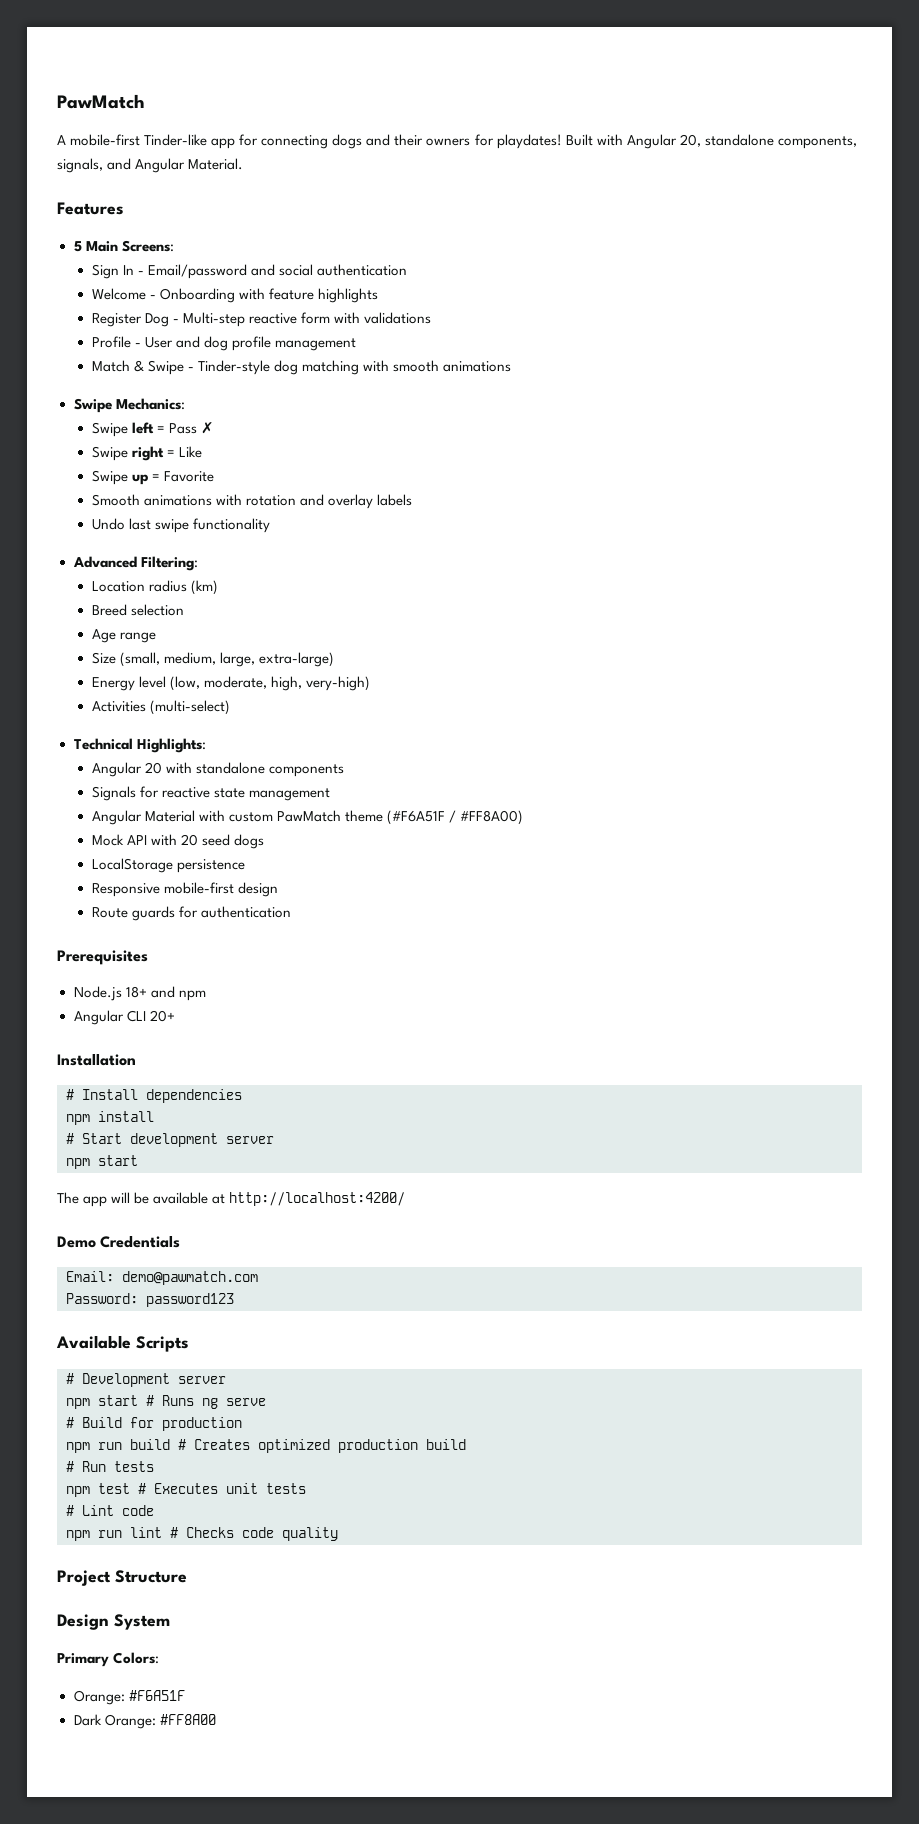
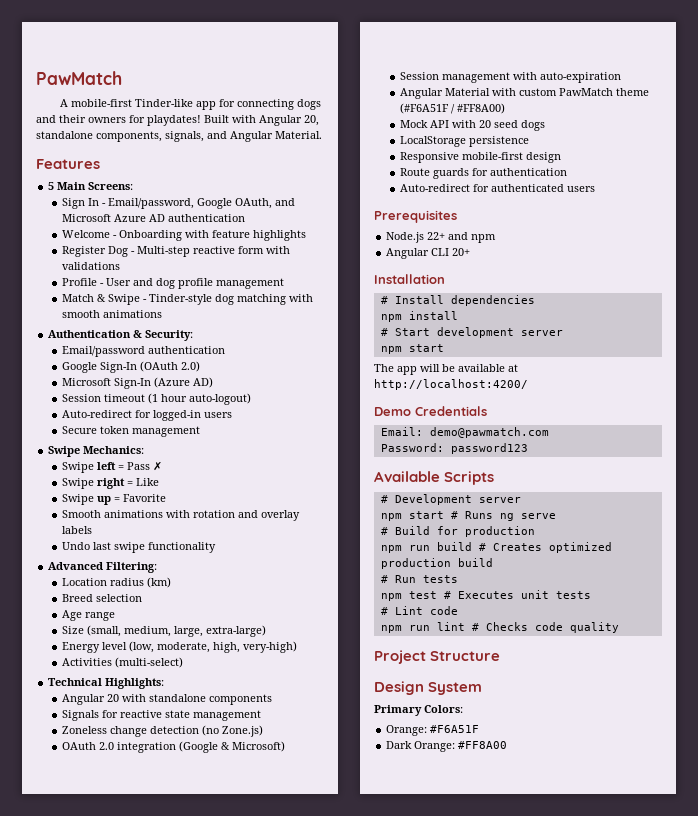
- Sign In - Email/password and social authentication
+ Sign In - Email/password, Google OAuth, and Microsoft Azure AD authentication
+ Authentication & Security:
+ Email/password authentication
+ Google Sign-In (OAuth 2.0)
+ Microsoft Sign-In (Azure AD)
+ Session timeout (1 hour auto-logout)
+ Auto-redirect for logged-in users
+ Secure token management
+ Zoneless change detection (no Zone.js)
+ OAuth 2.0 integration (Google & Microsoft)
+ Session management with auto-expiration
+ Auto-redirect for authenticated users
- Node.js 18+ and npm
+ Node.js 22+ and npm

